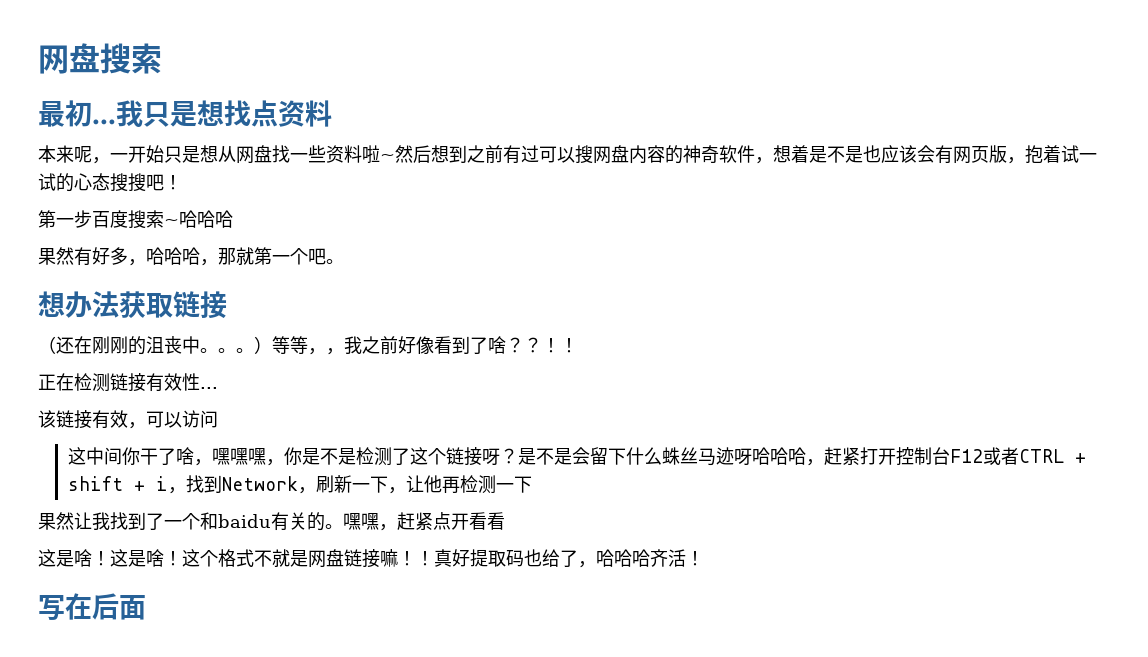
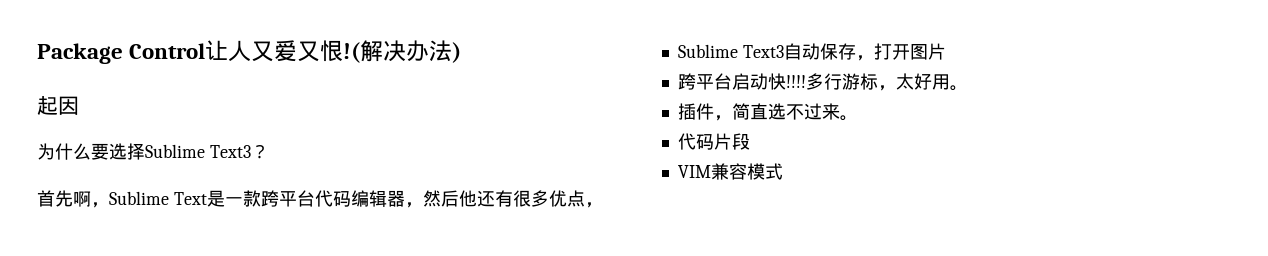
- 网盘搜索
- 最初...我只是想找点资料
- 本来呢，一开始只是想从网盘找一些资料啦~然后想到之前有过可以搜网盘内容的神奇软件，想着是不是也应该会有网页版，抱着试一试的心态搜搜吧！
- 第一步百度搜索~哈哈哈
- 果然有好多，哈哈哈，那就第一个吧。
- 想办法获取链接
- （还在刚刚的沮丧中。。。）等等，，我之前好像看到了啥？？！！
- 正在检测链接有效性...
- 该链接有效，可以访问
- 这中间你干了啥，嘿嘿嘿，你是不是检测了这个链接呀？是不是会留下什么蛛丝马迹呀哈哈哈，赶紧打开控制台F12或者CTRL + shift + i，找到Network，刷新一下，让他再检测一下
- 果然让我找到了一个和baidu有关的。嘿嘿，赶紧点开看看
- 这是啥！这是啥！这个格式不就是网盘链接嘛！！真好提取码也给了，哈哈哈齐活！
- 写在后面
+ Package Control让人又爱又恨!(解决办法)
+ 起因
+ 为什么要选择Sublime Text3？
+ 首先啊，Sublime Text是一款跨平台代码编辑器，然后他还有很多优点，
+ Sublime Text3自动保存，打开图片
+ 跨平台启动快!!!!多行游标，太好用。
+ 插件，简直选不过来。
+ 代码片段
+ VIM兼容模式

